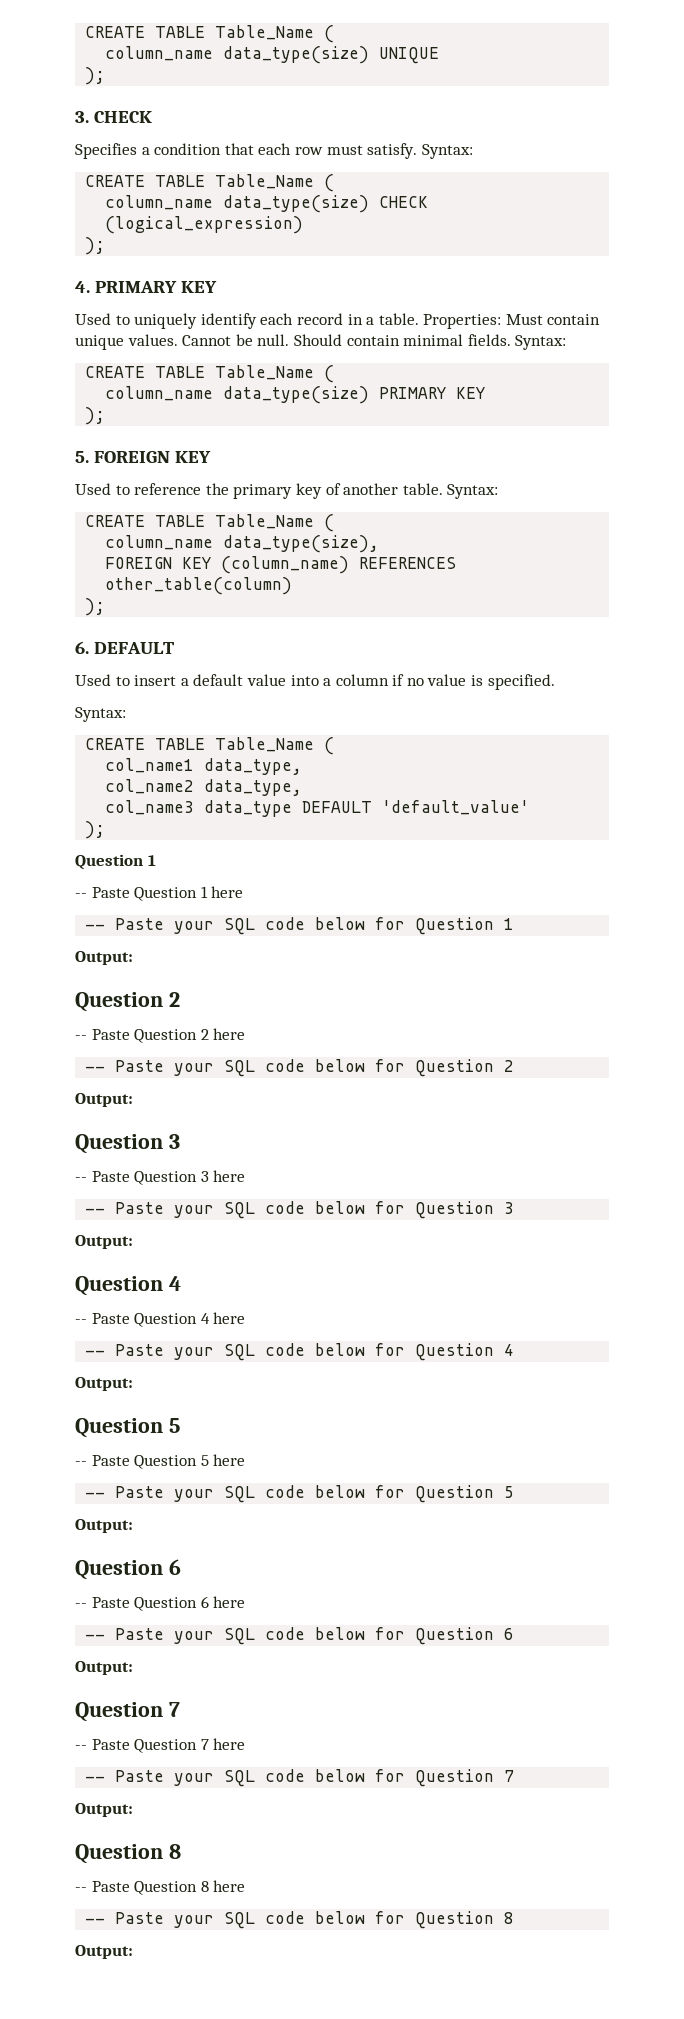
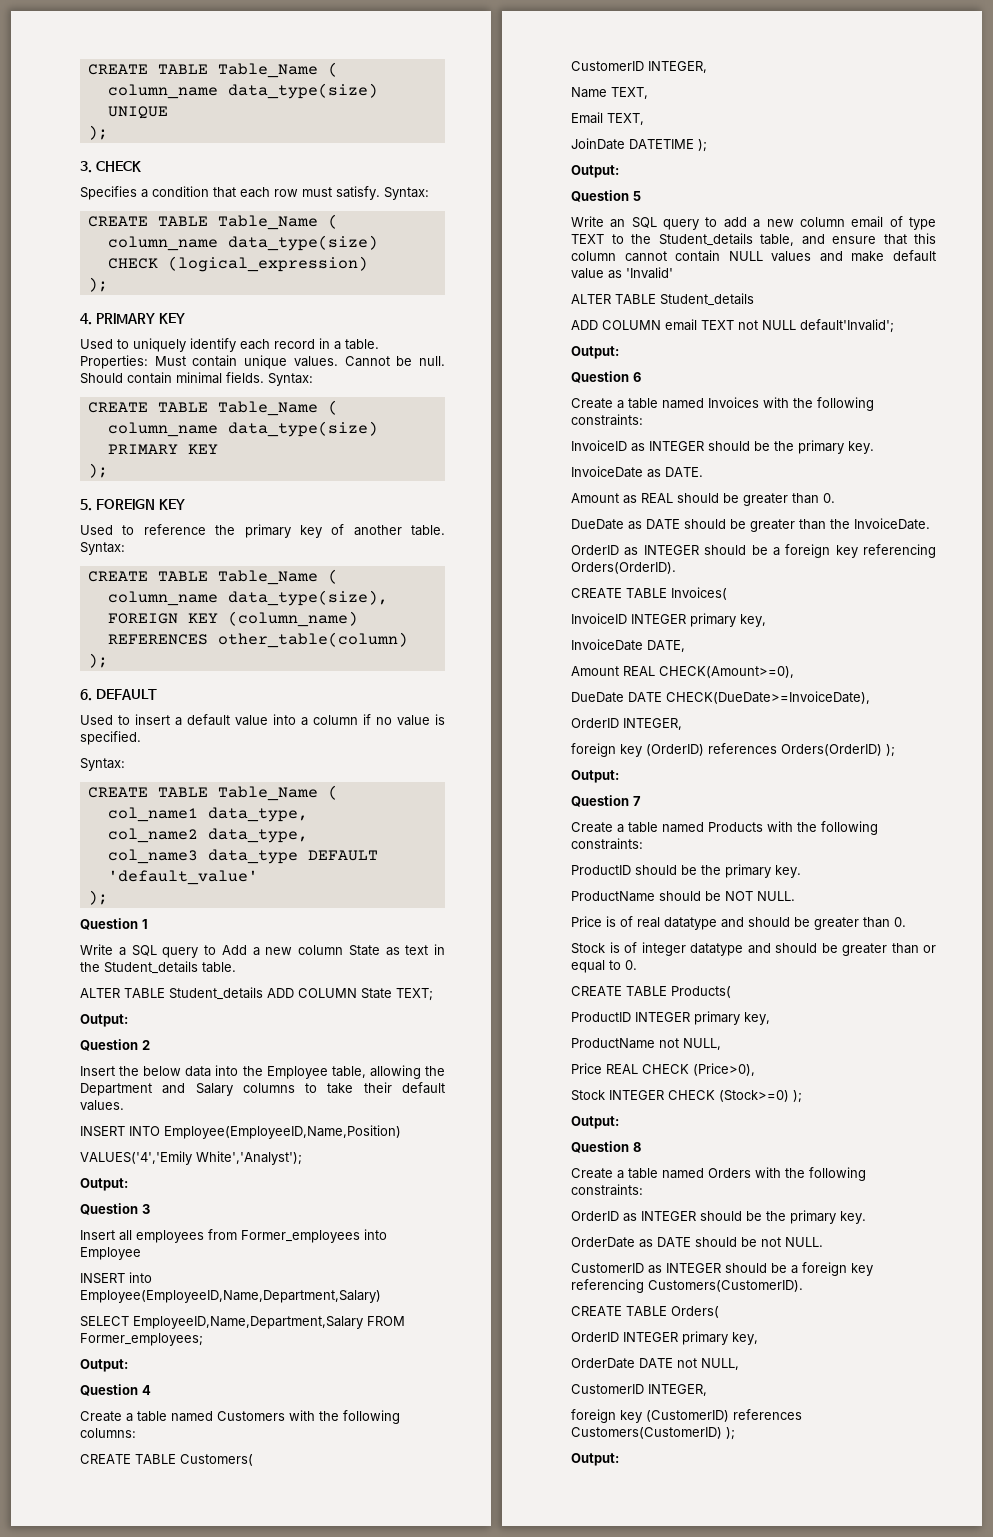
- -- Paste Question 1 here
- -- Paste your SQL code below for Question 1
+ Write a SQL query to Add a new column State as text in the Student_details table.
+ ALTER TABLE Student_details ADD COLUMN State TEXT;
  Output:
  Question 2
- -- Paste Question 2 here
- -- Paste your SQL code below for Question 2
+ Insert the below data into the Employee table, allowing the Department and Salary columns to take their default values.
+ INSERT INTO Employee(EmployeeID,Name,Position)
+ VALUES('4','Emily White','Analyst');
  Output:
  Question 3
- -- Paste Question 3 here
- -- Paste your SQL code below for Question 3
+ Insert all employees from Former_employees into Employee
+ INSERT into Employee(EmployeeID,Name,Department,Salary)
+ SELECT EmployeeID,Name,Department,Salary FROM Former_employees;
  Output:
  Question 4
- -- Paste Question 4 here
- -- Paste your SQL code below for Question 4
+ Create a table named Customers with the following columns:
+ CREATE TABLE Customers(
+ CustomerID INTEGER,
+ Name TEXT,
+ Email TEXT,
+ JoinDate DATETIME );
  Output:
  Question 5
- -- Paste Question 5 here
- -- Paste your SQL code below for Question 5
+ Write an SQL query to add a new column email of type TEXT to the Student_details table, and ensure that this column cannot contain NULL values and make default value as 'Invalid'
+ ALTER TABLE Student_details
+ ADD COLUMN email TEXT not NULL default'Invalid';
  Output:
  Question 6
- -- Paste Question 6 here
- -- Paste your SQL code below for Question 6
+ Create a table named Invoices with the following constraints:
+ InvoiceID as INTEGER should be the primary key.
+ InvoiceDate as DATE.
+ Amount as REAL should be greater than 0.
+ DueDate as DATE should be greater than the InvoiceDate.
+ OrderID as INTEGER should be a foreign key referencing Orders(OrderID).
+ CREATE TABLE Invoices(
+ InvoiceID INTEGER primary key,
+ InvoiceDate DATE,
+ Amount REAL CHECK(Amount>=0),
+ DueDate DATE CHECK(DueDate>=InvoiceDate),
+ OrderID INTEGER,
+ foreign key (OrderID) references Orders(OrderID) );
  Output:
  Question 7
- -- Paste Question 7 here
- -- Paste your SQL code below for Question 7
+ Create a table named Products with the following constraints:
+ ProductID should be the primary key.
+ ProductName should be NOT NULL.
+ Price is of real datatype and should be greater than 0.
+ Stock is of integer datatype and should be greater than or equal to 0.
+ CREATE TABLE Products(
+ ProductID INTEGER primary key,
+ ProductName not NULL,
+ Price REAL CHECK (Price>0),
+ Stock INTEGER CHECK (Stock>=0) );
  Output:
  Question 8
- -- Paste Question 8 here
- -- Paste your SQL code below for Question 8
+ Create a table named Orders with the following constraints:
+ OrderID as INTEGER should be the primary key.
+ OrderDate as DATE should be not NULL.
+ CustomerID as INTEGER should be a foreign key referencing Customers(CustomerID).
+ CREATE TABLE Orders(
+ OrderID INTEGER primary key,
+ OrderDate DATE not NULL,
+ CustomerID INTEGER,
+ foreign key (CustomerID) references Customers(CustomerID) );

